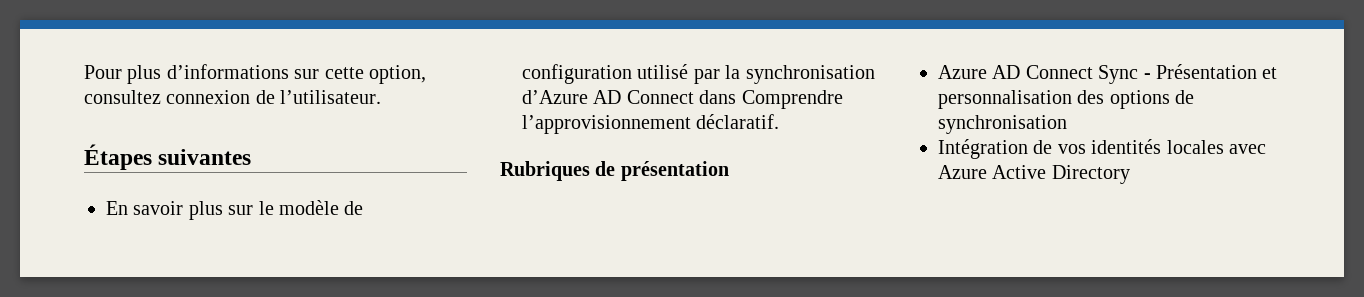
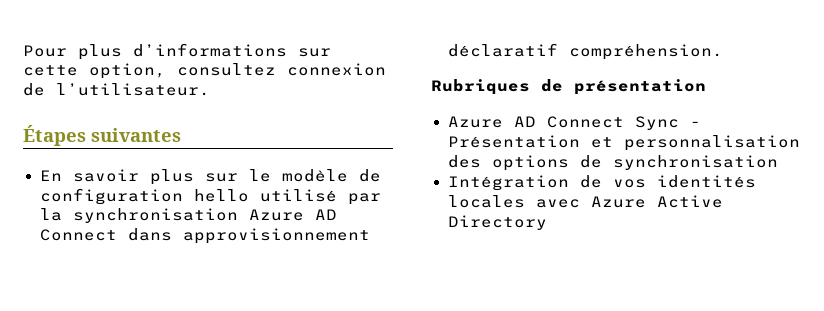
- En savoir plus sur le modèle de configuration utilisé par la synchronisation d’Azure AD Connect dans Comprendre l’approvisionnement déclaratif.
+ En savoir plus sur le modèle de configuration hello utilisé par la synchronisation Azure AD Connect dans approvisionnement déclaratif compréhension.

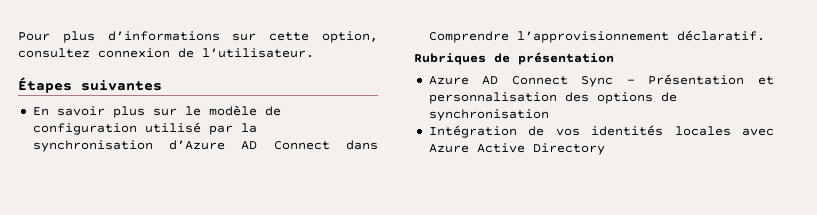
- En savoir plus sur le modèle de configuration hello utilisé par la synchronisation Azure AD Connect dans approvisionnement déclaratif compréhension.
+ En savoir plus sur le modèle de configuration utilisé par la synchronisation d’Azure AD Connect dans Comprendre l’approvisionnement déclaratif.

